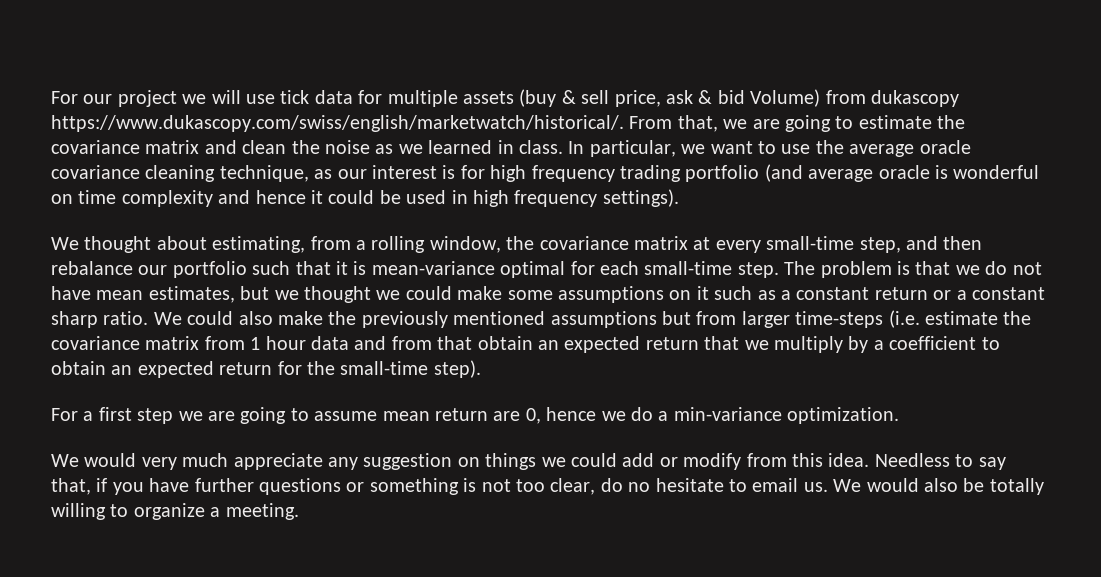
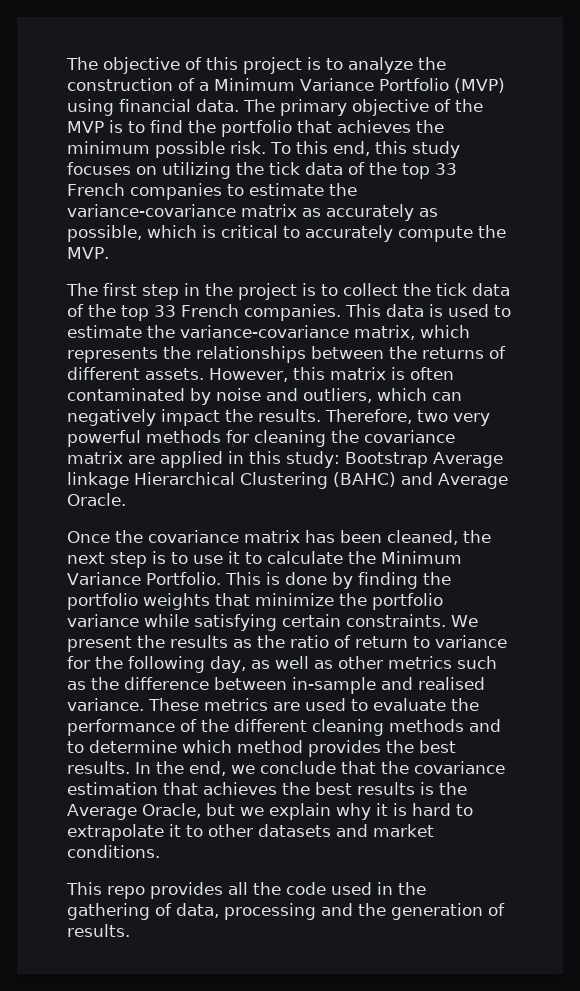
- For our project we will use tick data for multiple assets (buy & sell price, ask & bid Volume) from dukascopy https://www.dukascopy.com/swiss/english/marketwatch/historical/. From that, we are going to estimate the covariance matrix and clean the noise as we learned in class. In particular, we want to use the average oracle covariance cleaning technique, as our interest is for high frequency trading portfolio (and average oracle is wonderful on time complexity and hence it could be used in high frequency settings).
- We thought about estimating, from a rolling window, the covariance matrix at every small-time step, and then rebalance our portfolio such that it is mean-variance optimal for each small-time step. The problem is that we do not have mean estimates, but we thought we could make some assumptions on it such as a constant return or a constant sharp ratio. We could also make the previously mentioned assumptions but from larger time-steps (i.e. estimate the covariance matrix from 1 hour data and from that obtain an expected return that we multiply by a coefficient to obtain an expected return for the small-time step).
- For a first step we are going to assume mean return are 0, hence we do a min-variance optimization.
- We would very much appreciate any suggestion on things we could add or modify from this idea. Needless to say that, if you have further questions or something is not too clear, do no hesitate to email us. We would also be totally willing to organize a meeting.
+ The objective of this project is to analyze the construction of a Minimum Variance Portfolio (MVP) using financial data. The primary objective of the MVP is to find the portfolio that achieves the minimum possible risk. To this end, this study focuses on utilizing the tick data of the top 33 French companies to estimate the variance-covariance matrix as accurately as possible, which is critical to accurately compute the MVP.
+ The first step in the project is to collect the tick data of the top 33 French companies. This data is used to estimate the variance-covariance matrix, which represents the relationships between the returns of different assets. However, this matrix is often contaminated by noise and outliers, which can negatively impact the results. Therefore, two very powerful methods for cleaning the covariance matrix are applied in this study: Bootstrap Average linkage Hierarchical Clustering (BAHC) and Average Oracle.
+ Once the covariance matrix has been cleaned, the next step is to use it to calculate the Minimum Variance Portfolio. This is done by finding the portfolio weights that minimize the portfolio variance while satisfying certain constraints. We present the results as the ratio of return to variance for the following day, as well as other metrics such as the difference between in-sample and realised variance. These metrics are used to evaluate the performance of the different cleaning methods and to determine which method provides the best results. In the end, we conclude that the covariance estimation that achieves the best results is the Average Oracle, but we explain why it is hard to extrapolate it to other datasets and market conditions.
+ This repo provides all the code used in the gathering of data, processing and the generation of results.

